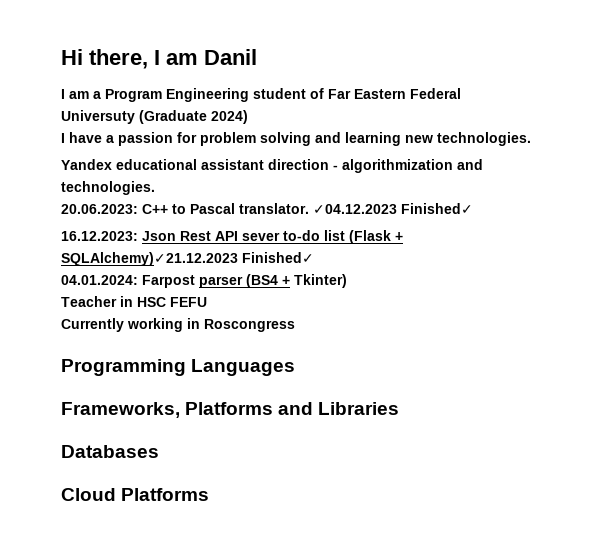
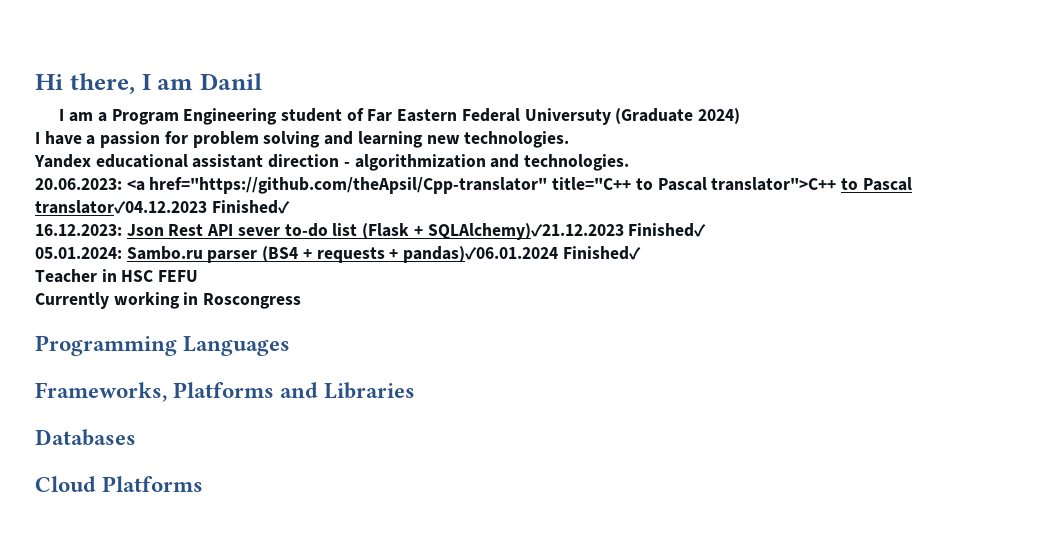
- 20.06.2023: C++ to Pascal translator. ✓04.12.2023 Finished✓
+ 20.06.2023: <a href="https://github.com/theApsil/Cpp-translator" title="C++ to Pascal translator">C++ to Pascal translator✓04.12.2023 Finished✓
- 04.01.2024: Farpost parser (BS4 + Tkinter)
+ 05.01.2024: Sambo.ru parser (BS4 + requests + pandas)✓06.01.2024 Finished✓

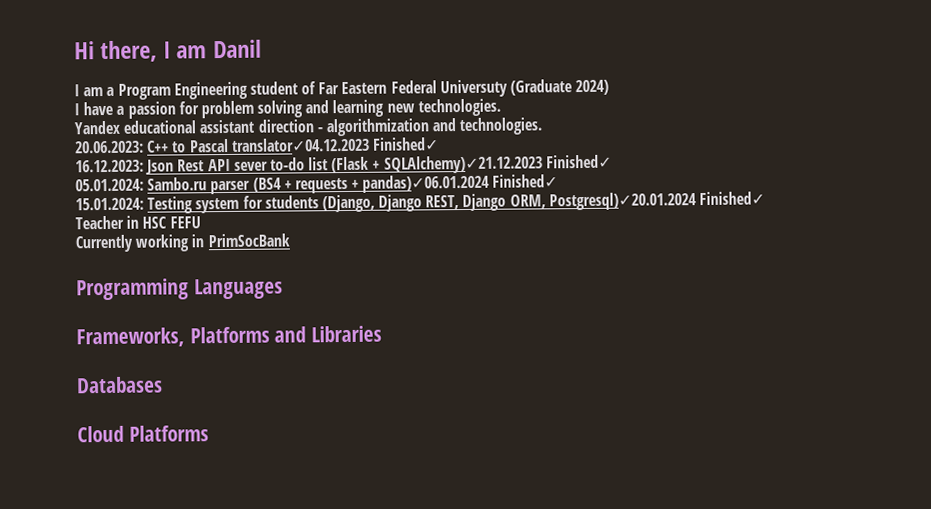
- 20.06.2023: <a href="https://github.com/theApsil/Cpp-translator" title="C++ to Pascal translator">C++ to Pascal translator✓04.12.2023 Finished✓
+ 20.06.2023: C++ to Pascal translator✓04.12.2023 Finished✓
+ 15.01.2024: Testing system for students (Django, Django REST, Django ORM, Postgresql)✓20.01.2024 Finished✓
- Currently working in Roscongress
+ Currently working in PrimSocBank

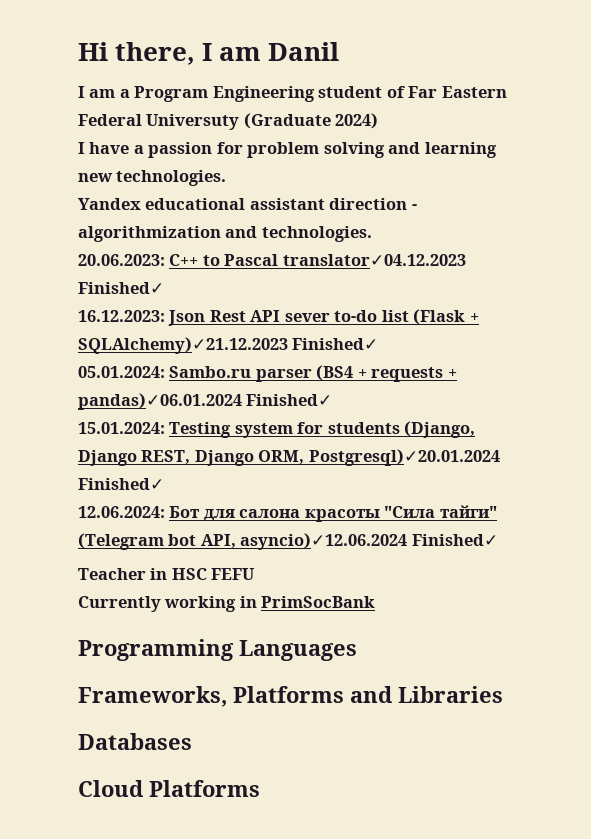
+ 12.06.2024: Бот для салона красоты "Сила тайги" (Telegram bot API, asyncio)✓12.06.2024 Finished✓

